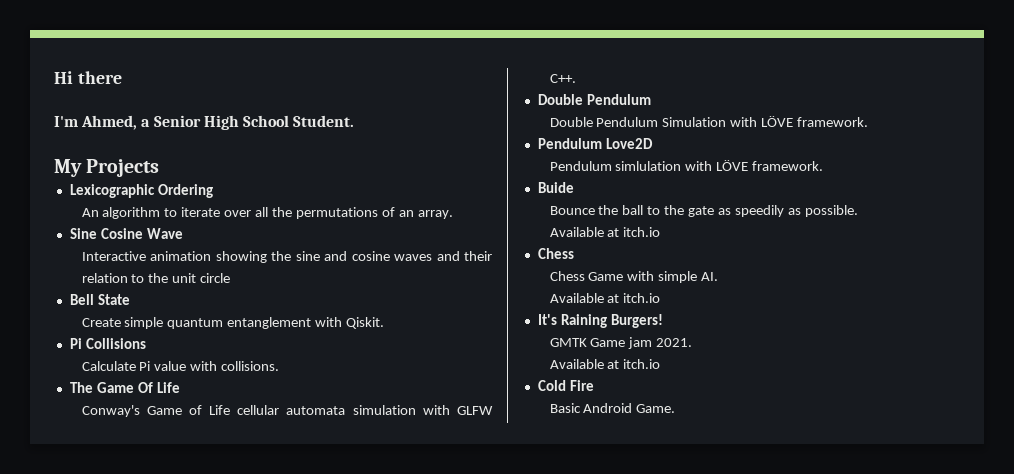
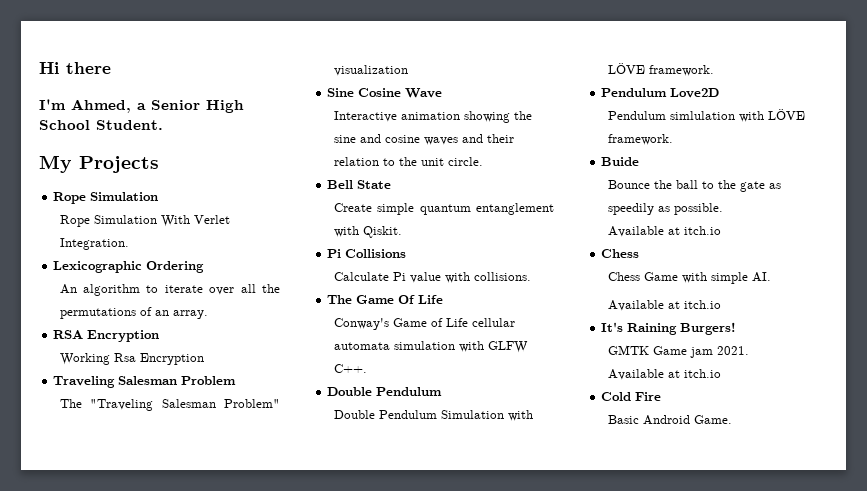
  My Projects
+ Rope Simulation
+ Rope Simulation With Verlet Integration.
+ RSA Encryption
+ Working Rsa Encryption
+ Traveling Salesman Problem
+ The "Traveling Salesman Problem" visualization
- Interactive animation showing the sine and cosine waves and their relation to the unit circle
+ Interactive animation showing the sine and cosine waves and their relation to the unit circle.

